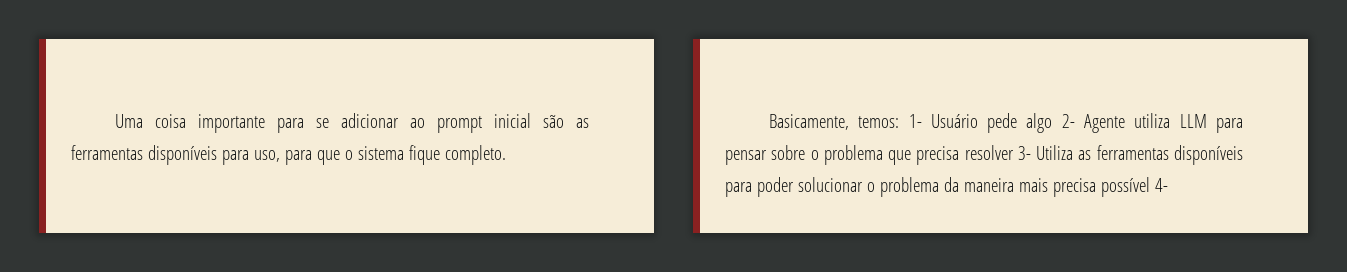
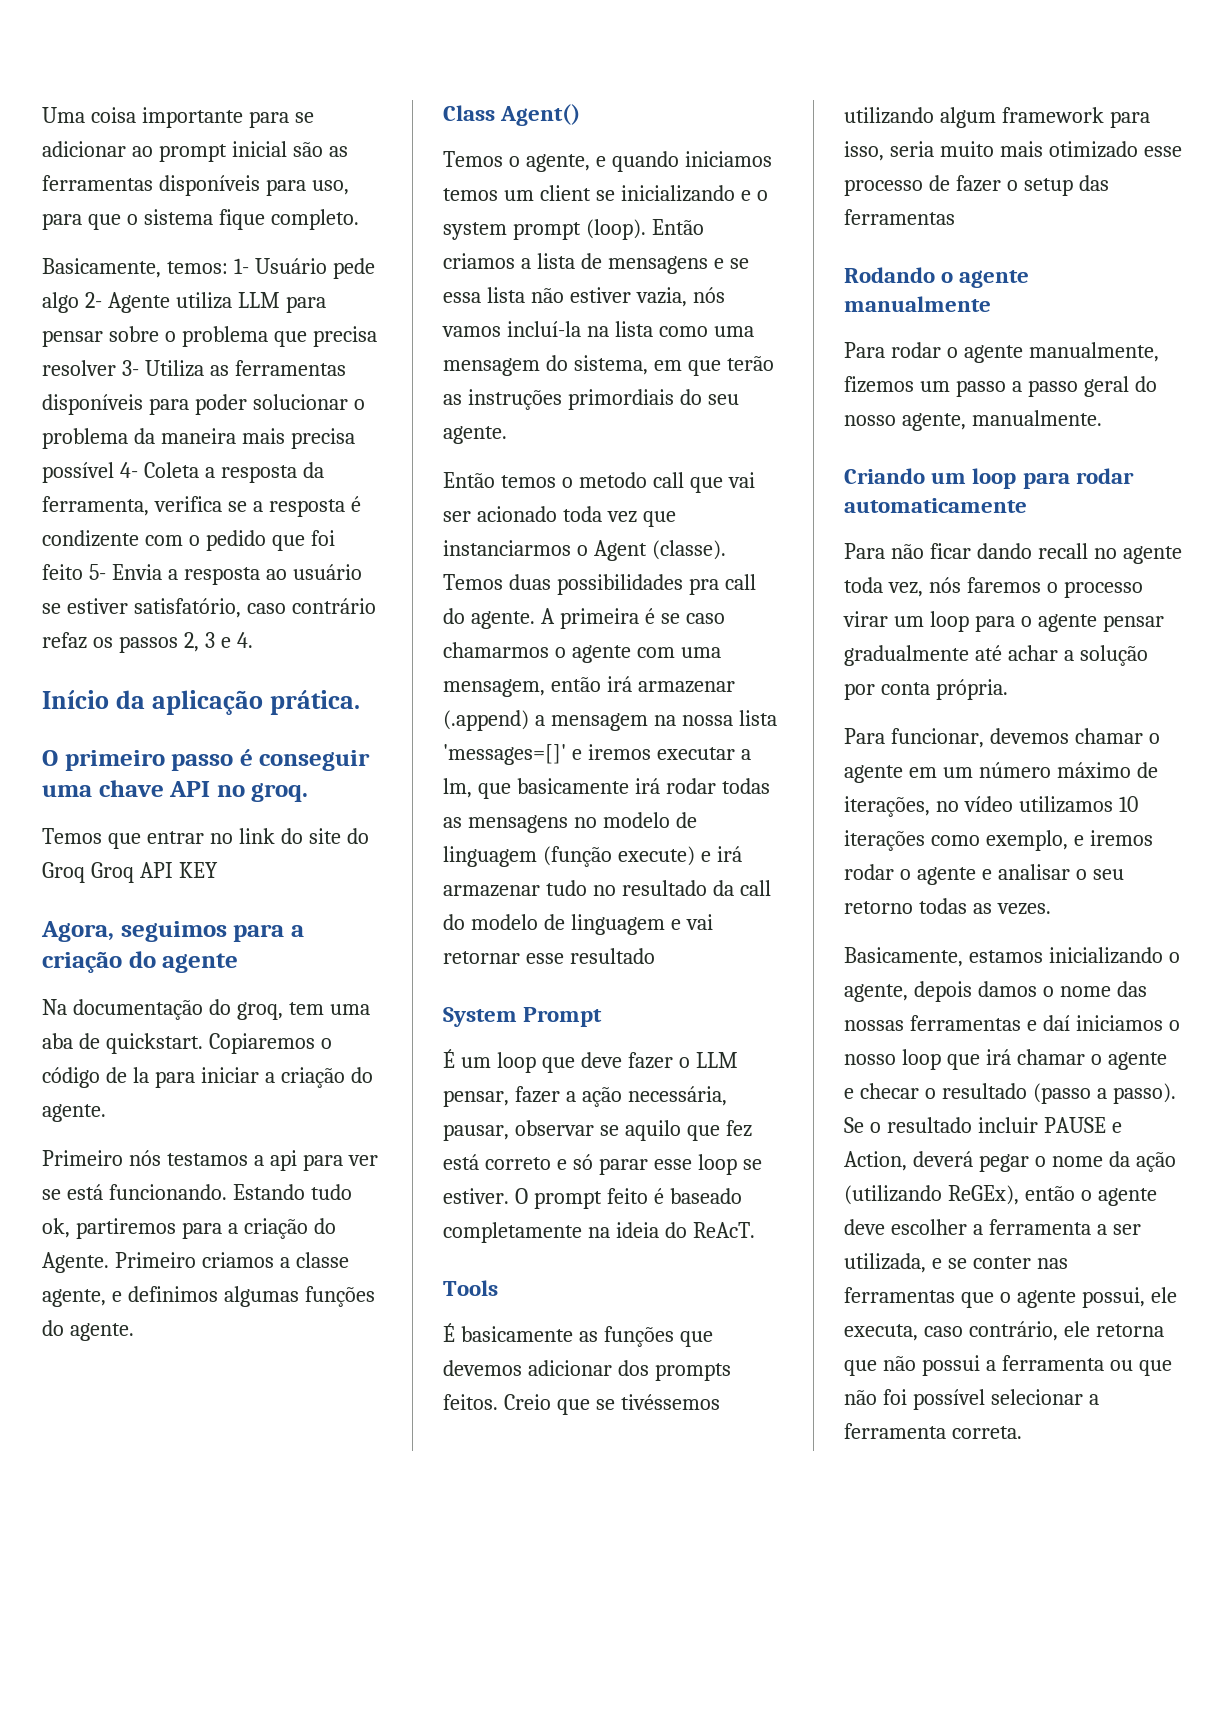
- Basicamente, temos: 1- Usuário pede algo 2- Agente utiliza LLM para pensar sobre o problema que precisa resolver 3- Utiliza as ferramentas disponíveis para poder solucionar o problema da maneira mais precisa possível 4-
+ Basicamente, temos: 1- Usuário pede algo 2- Agente utiliza LLM para pensar sobre o problema que precisa resolver 3- Utiliza as ferramentas disponíveis para poder solucionar o problema da maneira mais precisa possível 4- Coleta a resposta da ferramenta, verifica se a resposta é condizente com o pedido que foi feito 5- Envia a resposta ao usuário se estiver satisfatório, caso contrário refaz os passos 2, 3 e 4.
+ Início da aplicação prática.
+ O primeiro passo é conseguir uma chave API no groq.
+ Temos que entrar no link do site do Groq Groq API KEY
+ Agora, seguimos para a criação do agente
+ Na documentação do groq, tem uma aba de quickstart. Copiaremos o código de la para iniciar a criação do agente.
+ Primeiro nós testamos a api para ver se está funcionando. Estando tudo ok, partiremos para a criação do Agente. Primeiro criamos a classe agente, e definimos algumas funções do agente.
+ Class Agent()
+ Temos o agente, e quando iniciamos temos um client se inicializando e o system prompt (loop). Então criamos a lista de mensagens e se essa lista não estiver vazia, nós vamos incluí-la na lista como uma mensagem do sistema, em que terão as instruções primordiais do seu agente.
+ Então temos o metodo call que vai ser acionado toda vez que instanciarmos o Agent (classe). Temos duas possibilidades pra call do agente. A primeira é se caso chamarmos o agente com uma mensagem, então irá armazenar (.append) a mensagem na nossa lista 'messages=[]' e iremos executar a lm, que basicamente irá rodar todas as mensagens no modelo de linguagem (função execute) e irá armazenar tudo no resultado da call do modelo de linguagem e vai retornar esse resultado
+ System Prompt
+ É um loop que deve fazer o LLM pensar, fazer a ação necessária, pausar, observar se aquilo que fez está correto e só parar esse loop se estiver. O prompt feito é baseado completamente na ideia do ReAcT.
+ Tools
+ É basicamente as funções que devemos adicionar dos prompts feitos. Creio que se tivéssemos utilizando algum framework para isso, seria muito mais otimizado esse processo de fazer o setup das ferramentas
+ Rodando o agente manualmente
+ Para rodar o agente manualmente, fizemos um passo a passo geral do nosso agente, manualmente.
+ Criando um loop para rodar automaticamente
+ Para não ficar dando recall no agente toda vez, nós faremos o processo virar um loop para o agente pensar gradualmente até achar a solução por conta própria.
+ Para funcionar, devemos chamar o agente em um número máximo de iterações, no vídeo utilizamos 10 iterações como exemplo, e iremos rodar o agente e analisar o seu retorno todas as vezes.
+ Basicamente, estamos inicializando o agente, depois damos o nome das nossas ferramentas e daí iniciamos o nosso loop que irá chamar o agente e checar o resultado (passo a passo). Se o resultado incluir PAUSE e Action, deverá pegar o nome da ação (utilizando ReGEx), então o agente deve escolher a ferramenta a ser utilizada, e se conter nas ferramentas que o agente possui, ele executa, caso contrário, ele retorna que não possui a ferramenta ou que não foi possível selecionar a ferramenta correta.

